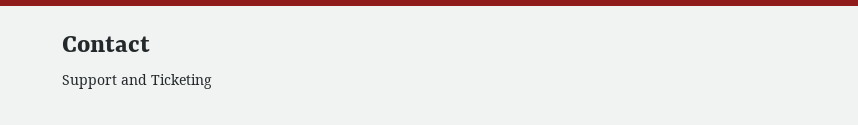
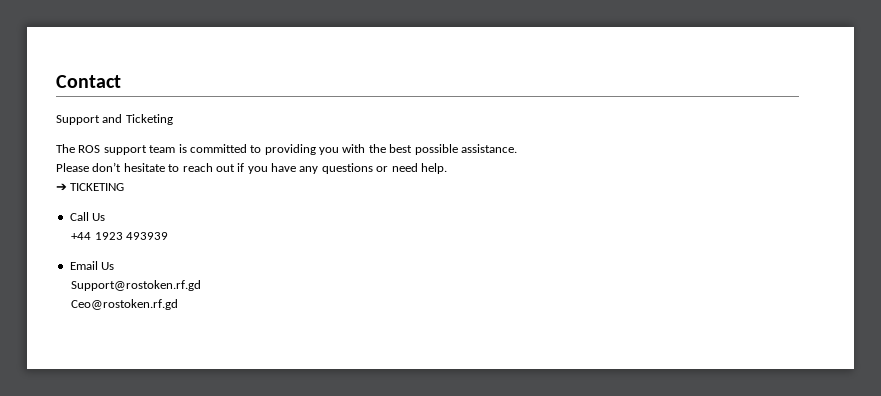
+ The ROS support team is committed to providing you with the best possible assistance.
+ Please don’t hesitate to reach out if you have any questions or need help.
+ ➔ TICKETING
+ Call Us
+ +44 1923 493939
+ Email Us
+ Support@rostoken.rf.gd
+ Ceo@rostoken.rf.gd

